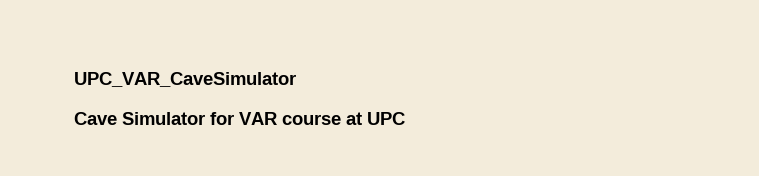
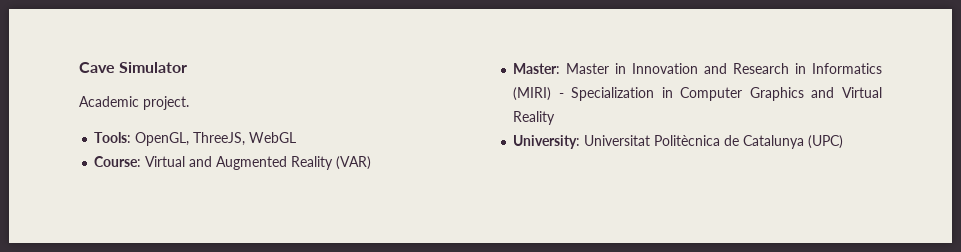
- UPC_VAR_CaveSimulator
- Cave Simulator for VAR course at UPC
+ Cave Simulator
+ Academic project.
+ Tools: OpenGL, ThreeJS, WebGL
+ Course: Virtual and Augmented Reality (VAR)
+ Master: Master in Innovation and Research in Informatics (MIRI) - Specialization in Computer Graphics and Virtual Reality
+ University: Universitat Politècnica de Catalunya (UPC)

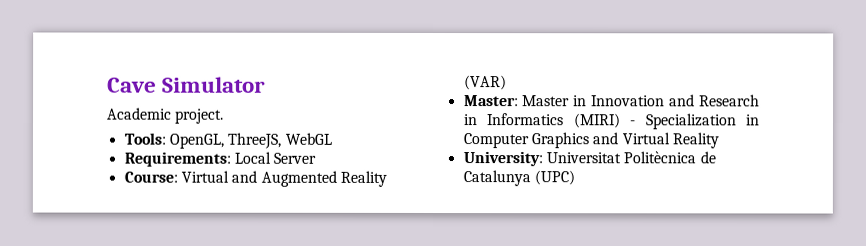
+ Requirements: Local Server

